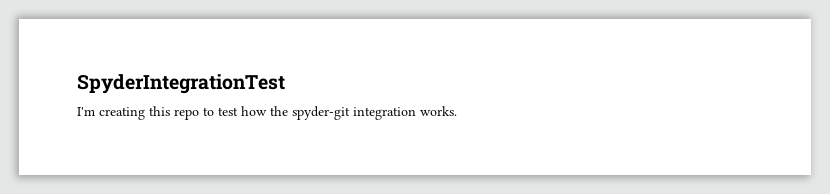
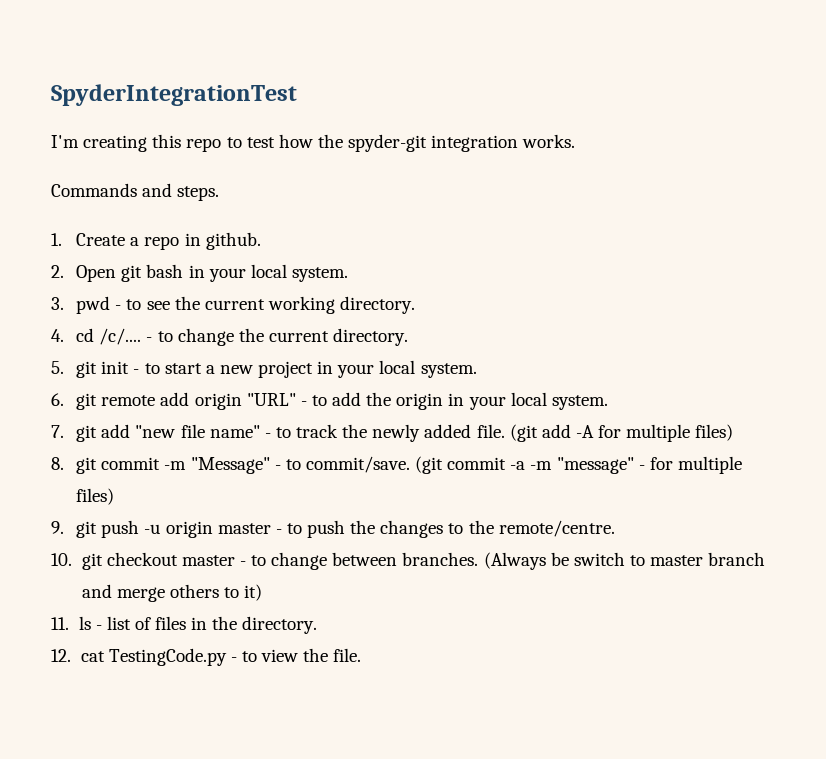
+ Commands and steps.
+ 1. Create a repo in github.
+ 2. Open git bash in your local system.
+ 3. pwd - to see the current working directory.
+ 4. cd /c/.... - to change the current directory.
+ 5. git init - to start a new project in your local system.
+ 6. git remote add origin "URL" - to add the origin in your local system.
+ 7. git add "new file name" - to track the newly added file. (git add -A for multiple files)
+ 8. git commit -m "Message" - to commit/save. (git commit -a -m "message" - for multiple files)
+ 9. git push -u origin master - to push the changes to the remote/centre.
+ 10. git checkout master - to change between branches. (Always be switch to master branch and merge others to it)
+ 11. ls - list of files in the directory.
+ 12. cat TestingCode.py - to view the file.

